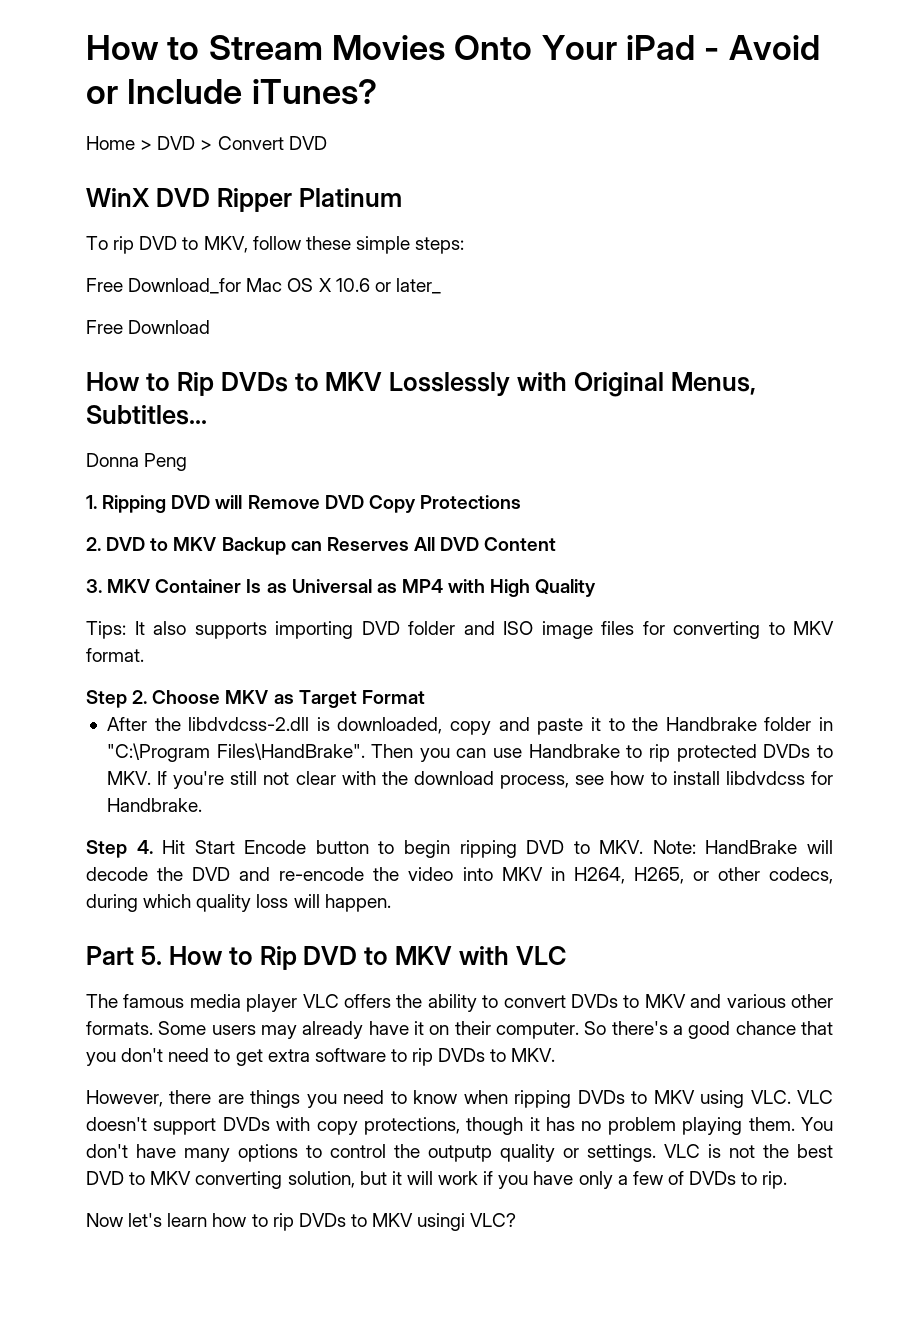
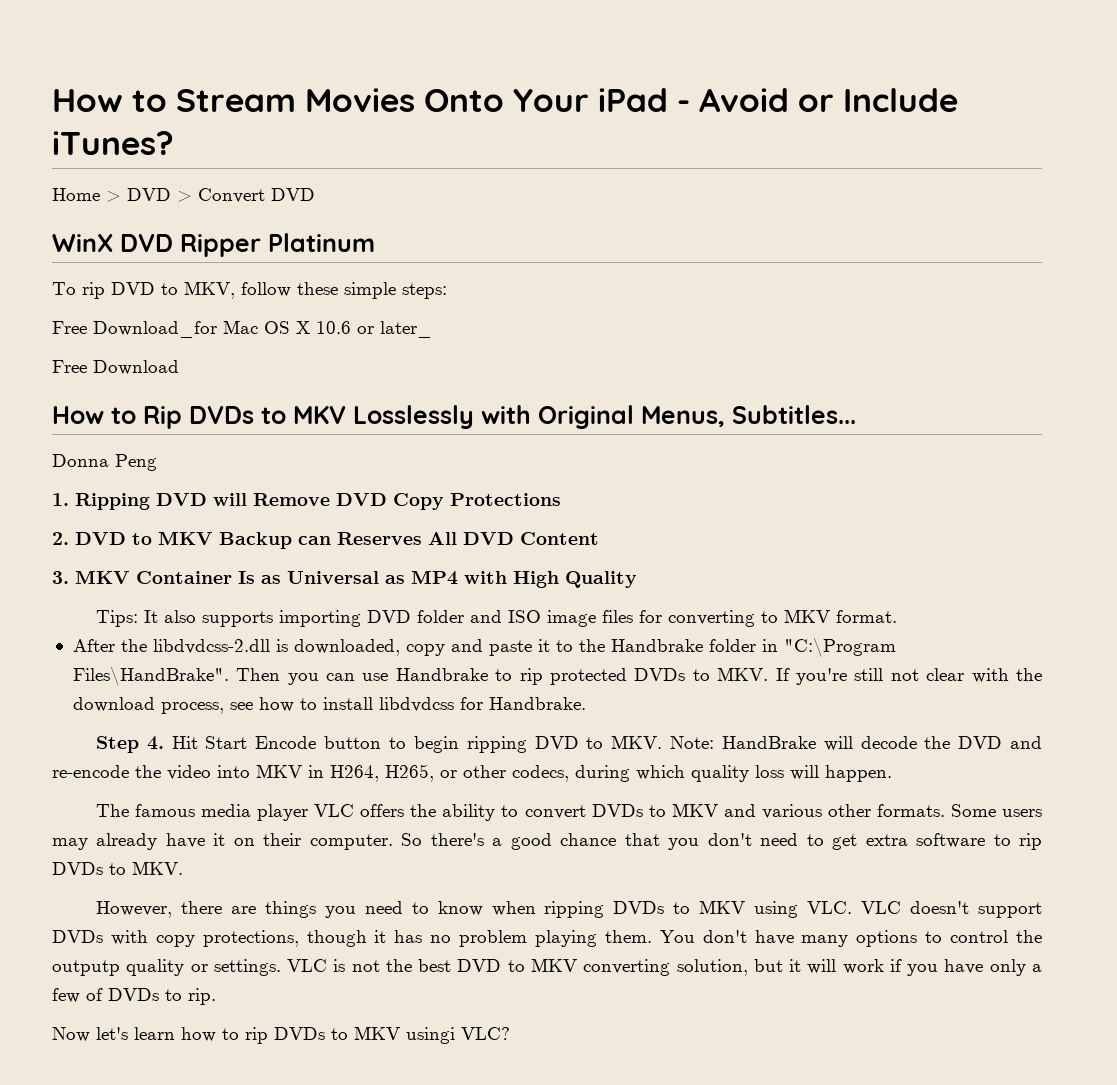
- Step 2. Choose MKV as Target Format
- Part 5. How to Rip DVD to MKV with VLC

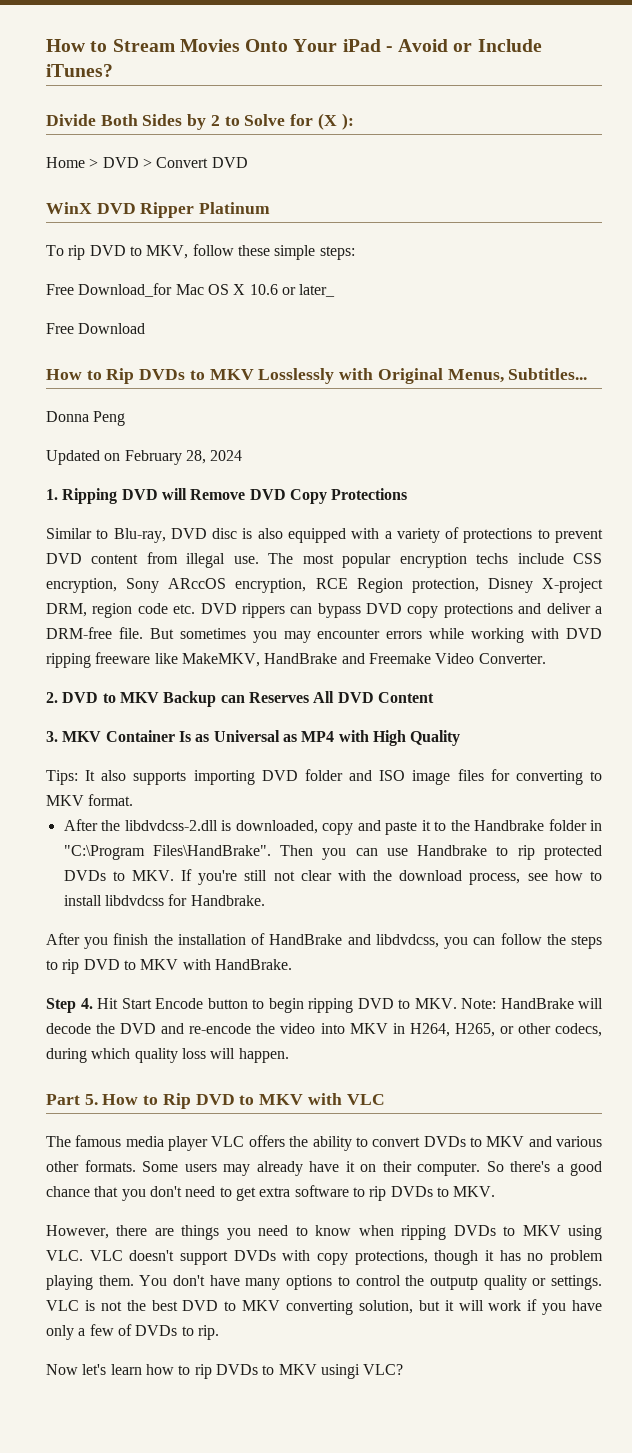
+ Divide Both Sides by 2 to Solve for (X ):
+ Updated on February 28, 2024
+ Similar to Blu-ray, DVD disc is also equipped with a variety of protections to prevent DVD content from illegal use. The most popular encryption techs include CSS encryption, Sony ARccOS encryption, RCE Region protection, Disney X-project DRM, region code etc. DVD rippers can bypass DVD copy protections and deliver a DRM-free file. But sometimes you may encounter errors while working with DVD ripping freeware like MakeMKV, HandBrake and Freemake Video Converter.
+ After you finish the installation of HandBrake and libdvdcss, you can follow the steps to rip DVD to MKV with HandBrake.
+ Part 5. How to Rip DVD to MKV with VLC

